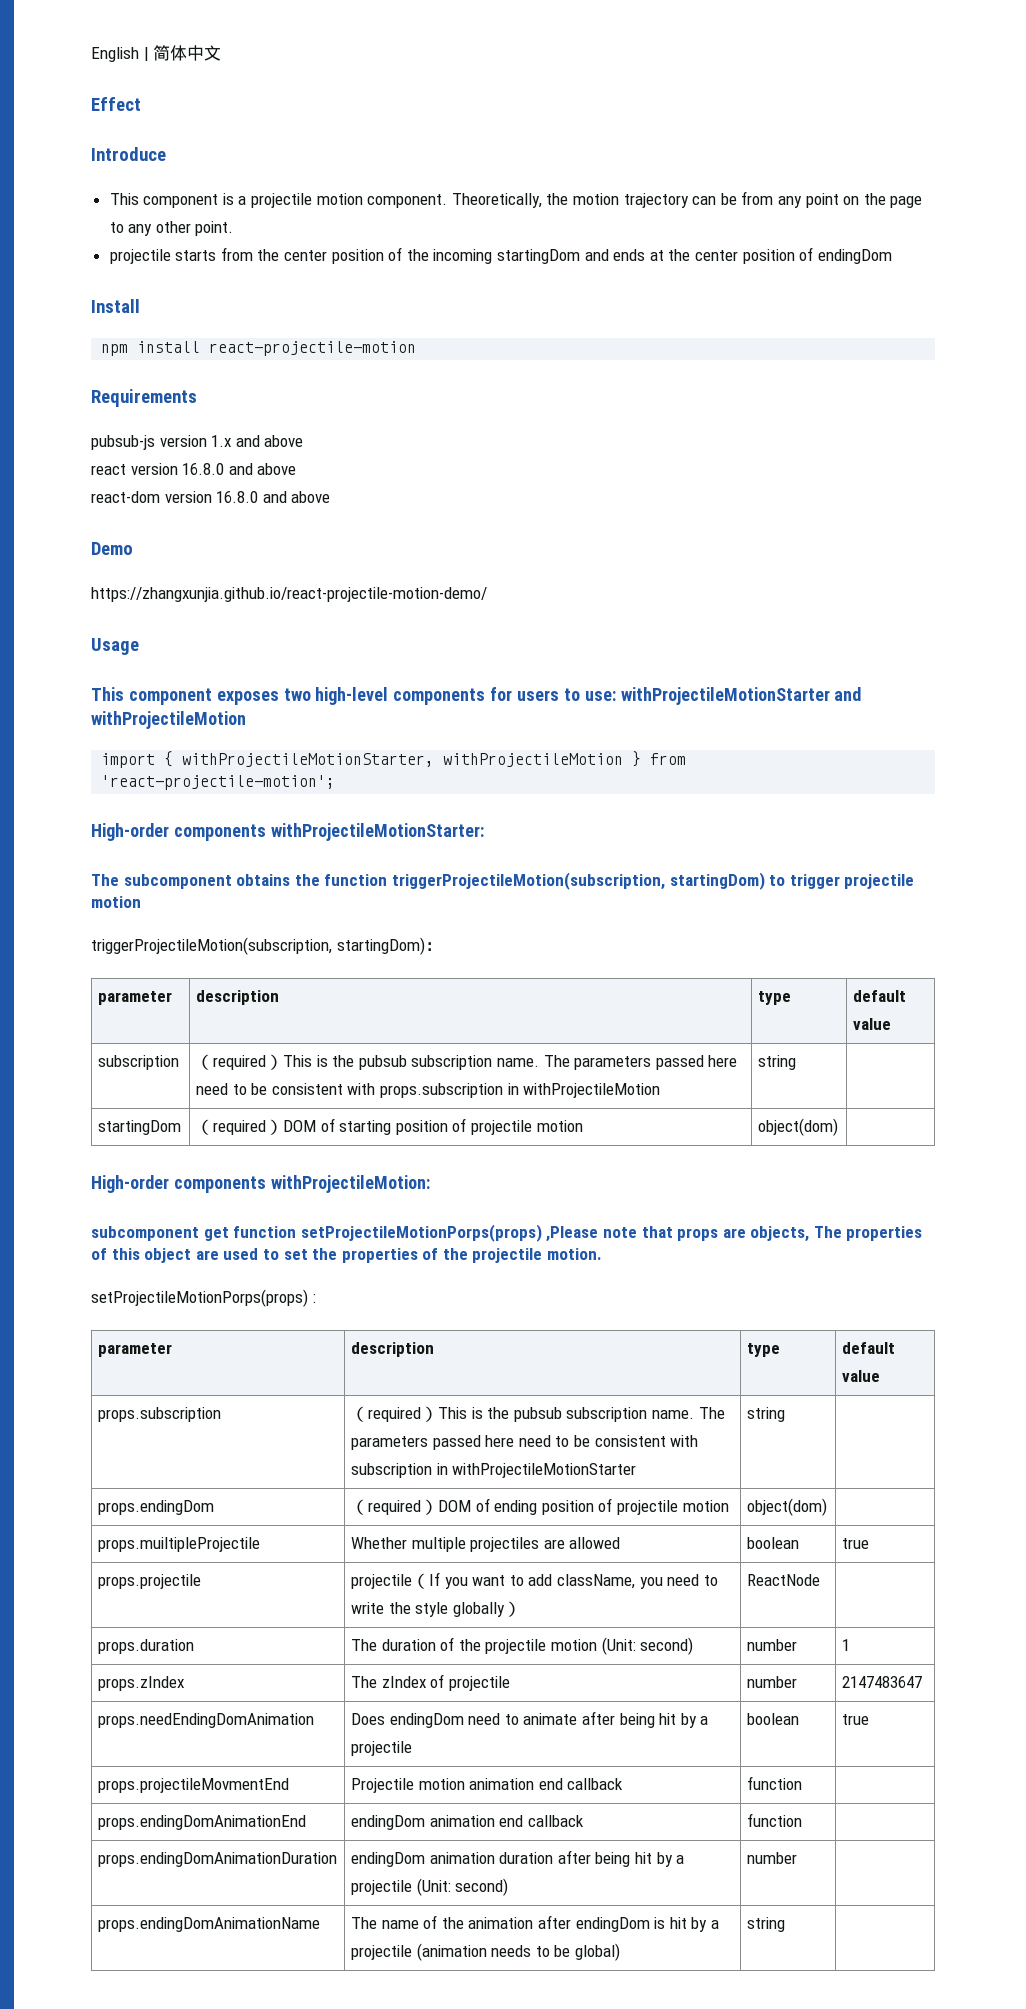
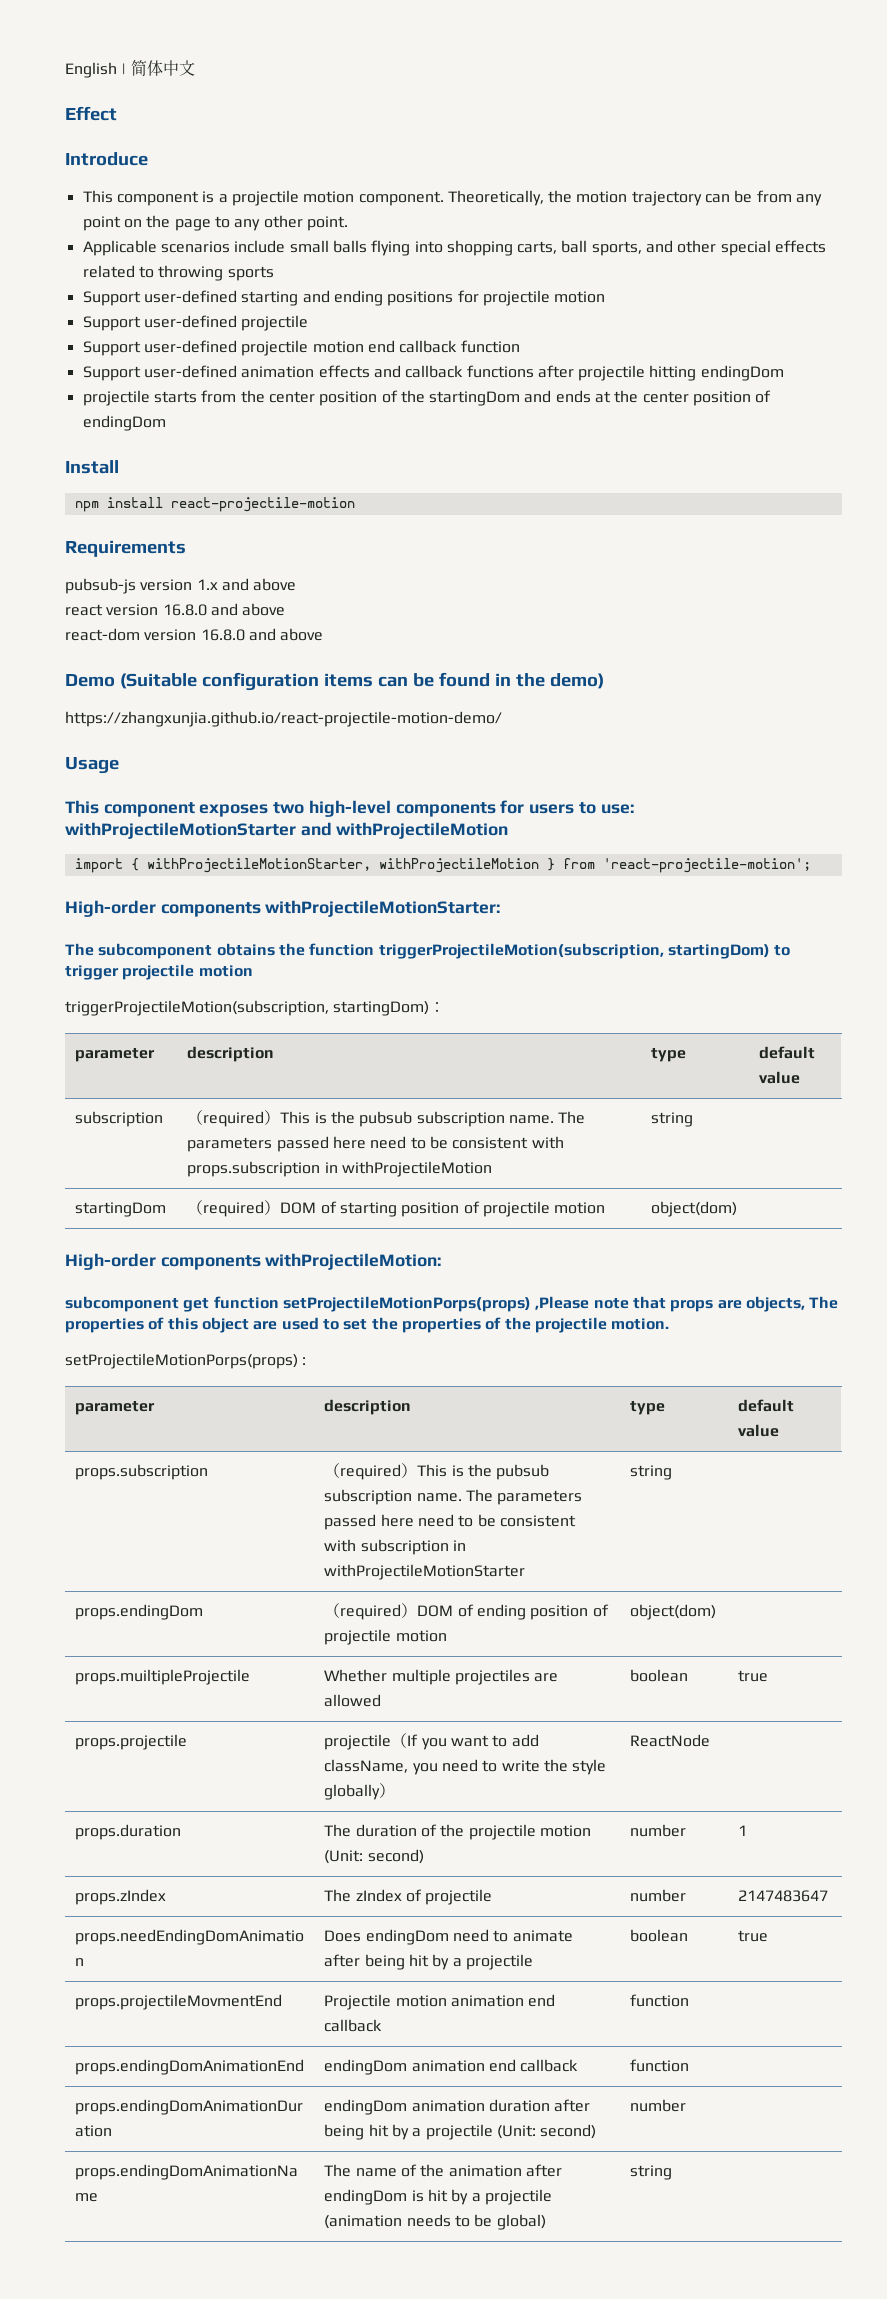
+ Applicable scenarios include small balls flying into shopping carts, ball sports, and other special effects related to throwing sports
+ Support user-defined starting and ending positions for projectile motion
+ Support user-defined projectile
+ Support user-defined projectile motion end callback function
+ Support user-defined animation effects and callback functions after projectile hitting endingDom
- projectile starts from the center position of the incoming startingDom and ends at the center position of endingDom
+ projectile starts from the center position of the startingDom and ends at the center position of endingDom
- Demo
+ Demo (Suitable configuration items can be found in the demo)

